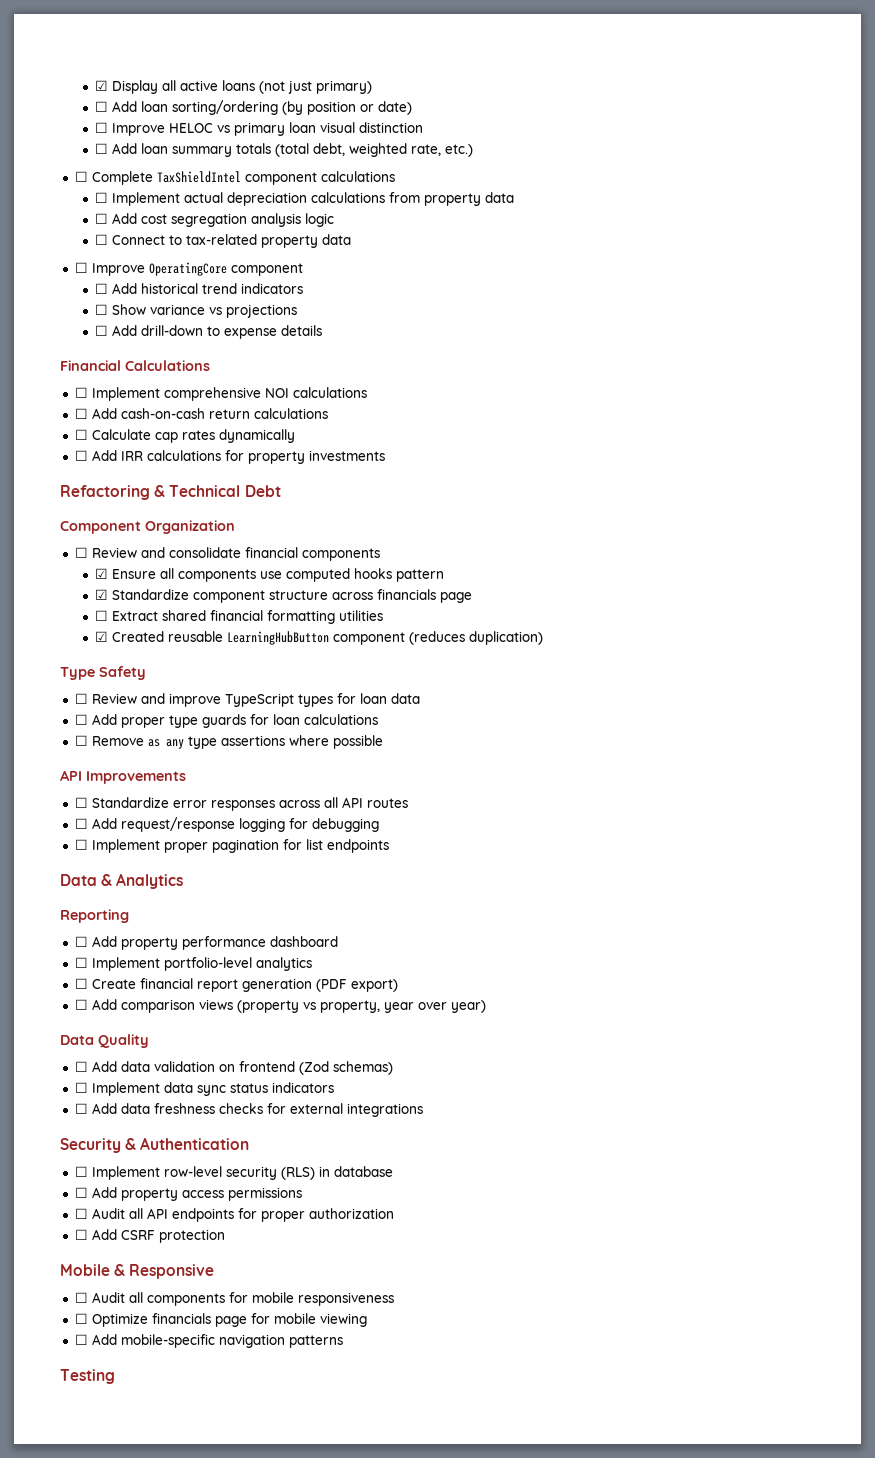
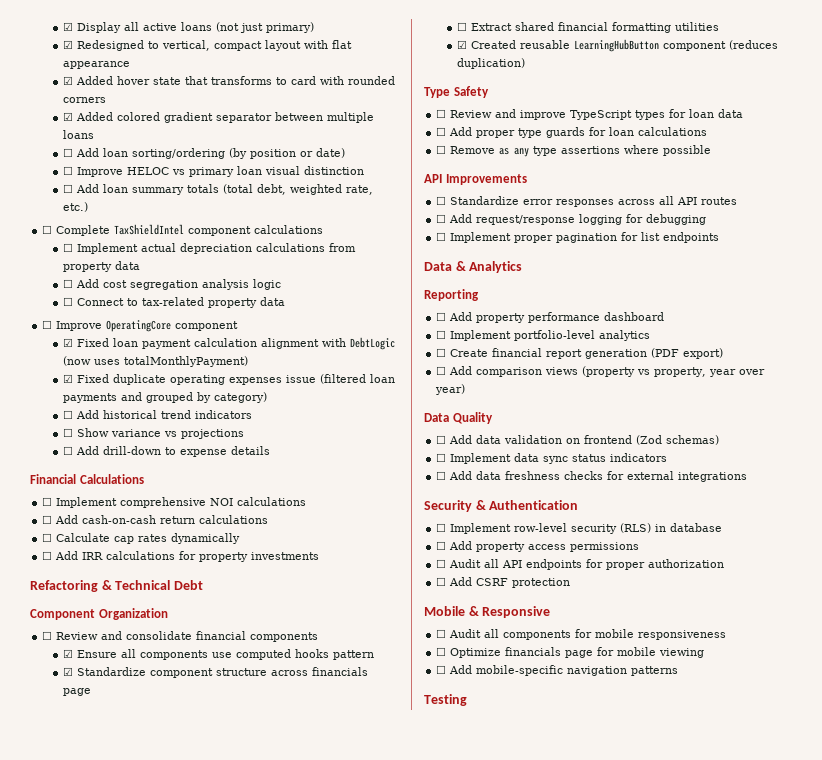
+ ☑ Redesigned to vertical, compact layout with flat appearance
+ ☑ Added hover state that transforms to card with rounded corners
+ ☑ Added colored gradient separator between multiple loans
+ ☑ Fixed loan payment calculation alignment with DebtLogic (now uses totalMonthlyPayment)
+ ☑ Fixed duplicate operating expenses issue (filtered loan payments and grouped by category)

